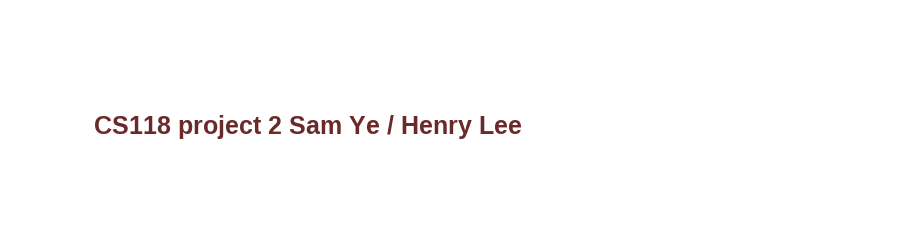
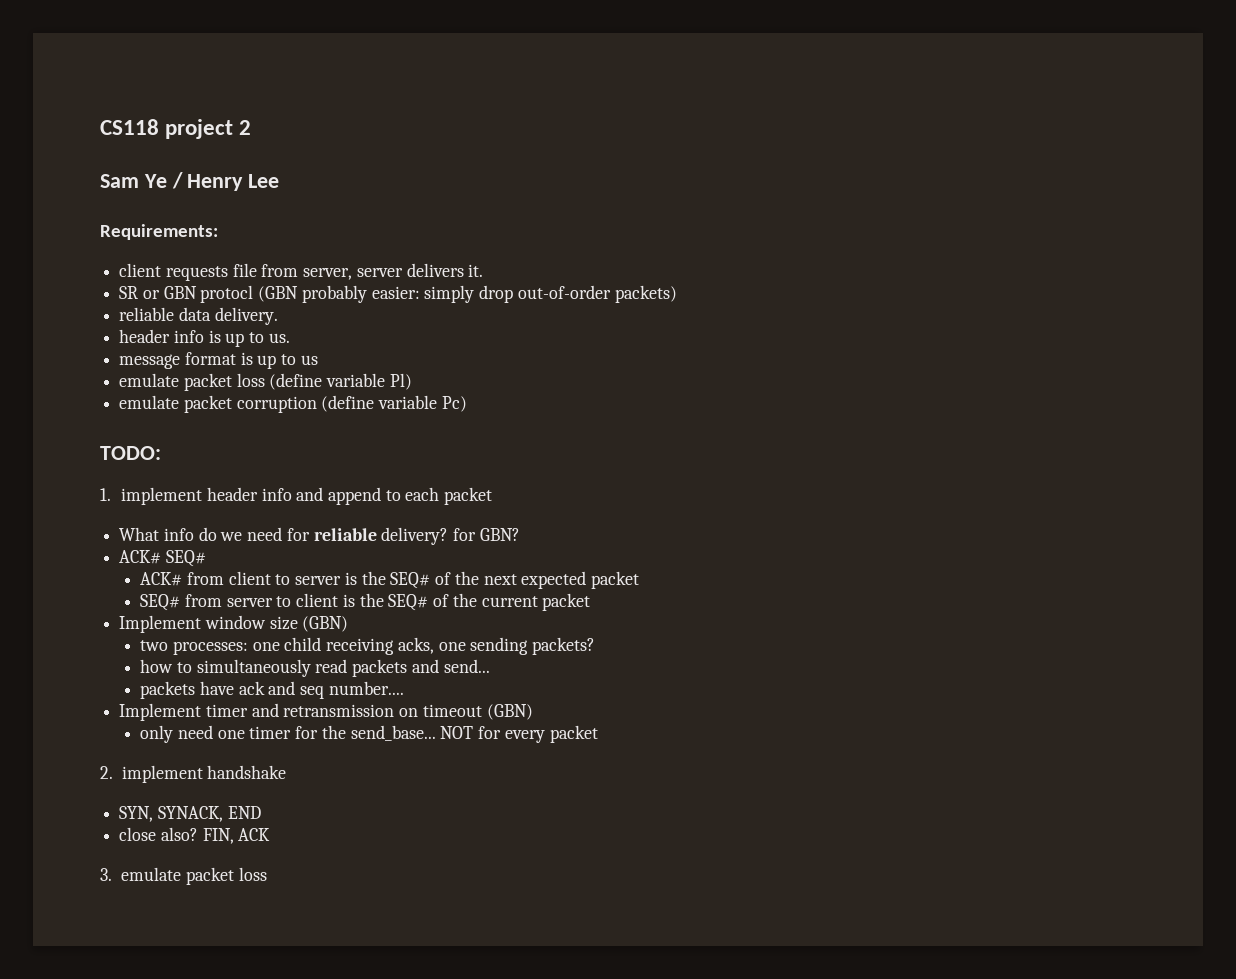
- CS118 project 2 Sam Ye / Henry Lee
+ CS118 project 2
+ Sam Ye / Henry Lee
+ Requirements:
+ client requests file from server, server delivers it.
+ SR or GBN protocl (GBN probably easier: simply drop out-of-order packets)
+ reliable data delivery.
+ header info is up to us.
+ message format is up to us
+ emulate packet loss (define variable Pl)
+ emulate packet corruption (define variable Pc)
+ TODO:
+ 1. implement header info and append to each packet
+ What info do we need for reliable delivery? for GBN?
+ ACK# SEQ#
+ ACK# from client to server is the SEQ# of the next expected packet
+ SEQ# from server to client is the SEQ# of the current packet
+ Implement window size (GBN)
+ two processes: one child receiving acks, one sending packets?
+ how to simultaneously read packets and send...
+ packets have ack and seq number....
+ Implement timer and retransmission on timeout (GBN)
+ only need one timer for the send_base... NOT for every packet
+ 2. implement handshake
+ SYN, SYNACK, END
+ close also? FIN, ACK
+ 3. emulate packet loss

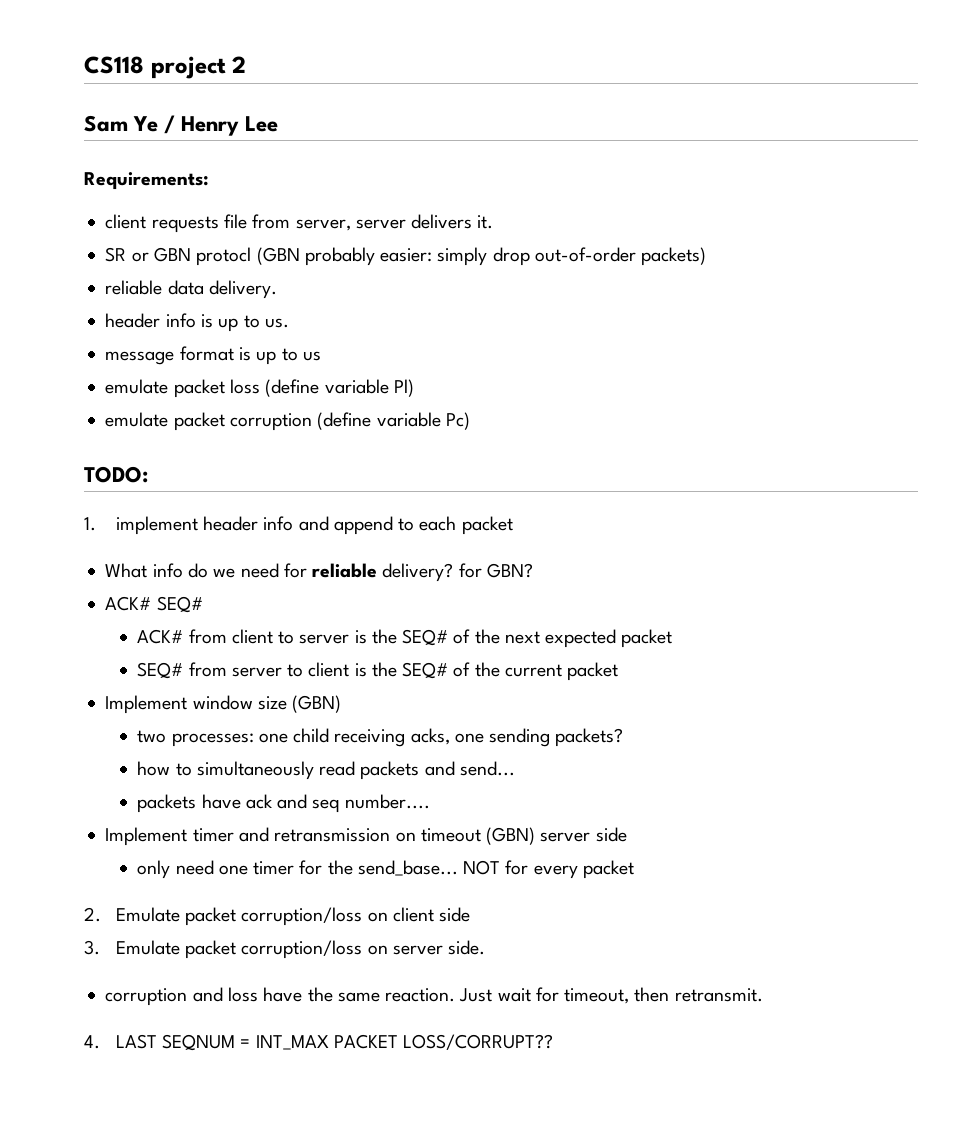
- Implement timer and retransmission on timeout (GBN)
+ Implement timer and retransmission on timeout (GBN) server side
- 2. implement handshake
- SYN, SYNACK, END
- close also? FIN, ACK
- 3. emulate packet loss
+ 2. Emulate packet corruption/loss on client side
+ 3. Emulate packet corruption/loss on server side.
+ corruption and loss have the same reaction. Just wait for timeout, then retransmit.
+ 4. LAST SEQNUM = INT_MAX PACKET LOSS/CORRUPT??

